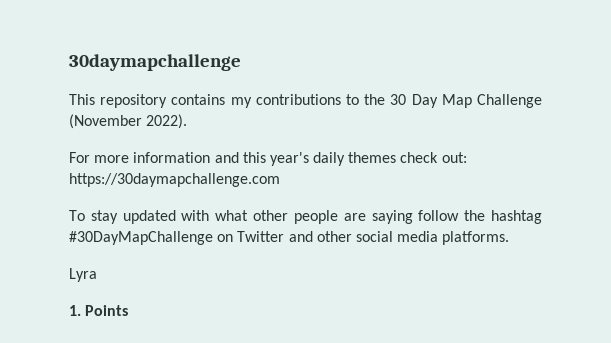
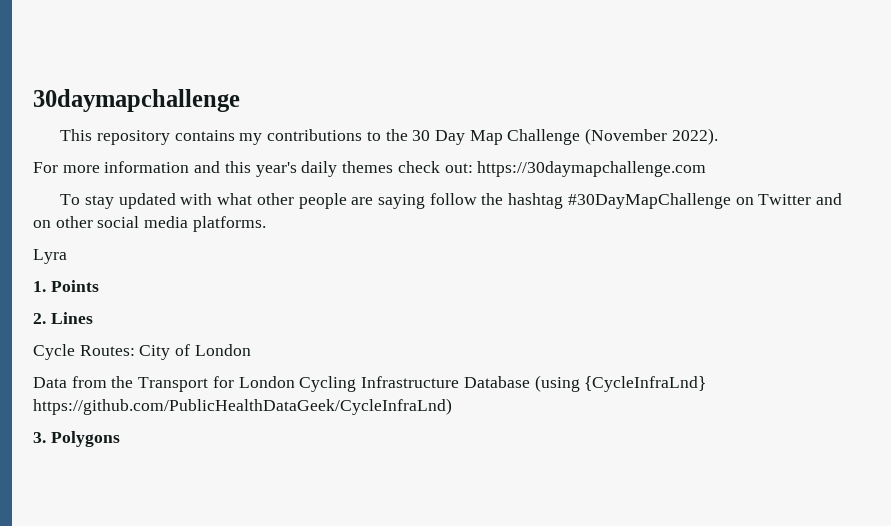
- To stay updated with what other people are saying follow the hashtag #30DayMapChallenge on Twitter and other social media platforms.
+ To stay updated with what other people are saying follow the hashtag #30DayMapChallenge on Twitter and on other social media platforms.
+ 2. Lines
+ Cycle Routes: City of London
+ Data from the Transport for London Cycling Infrastructure Database (using {CycleInfraLnd} https://github.com/PublicHealthDataGeek/CycleInfraLnd)
+ 3. Polygons

